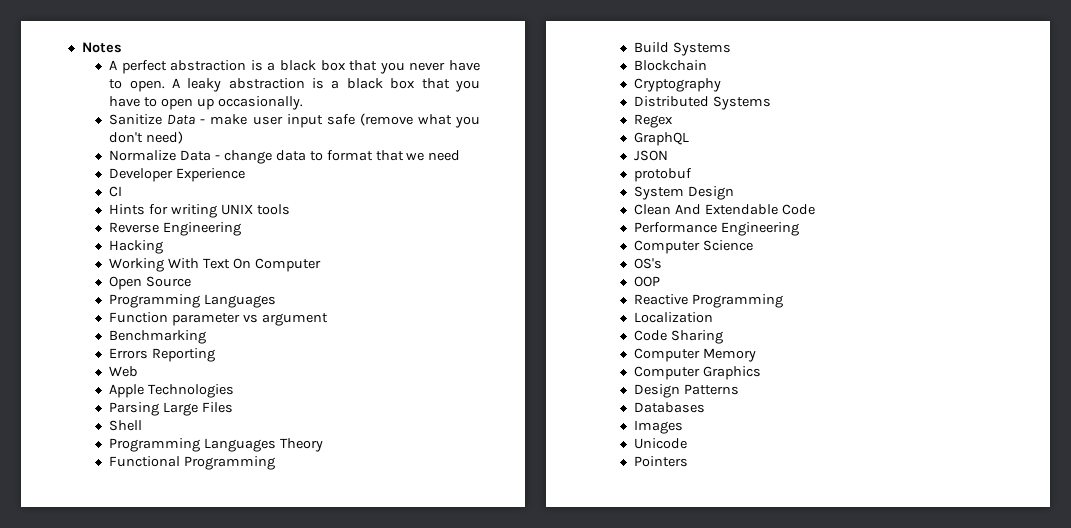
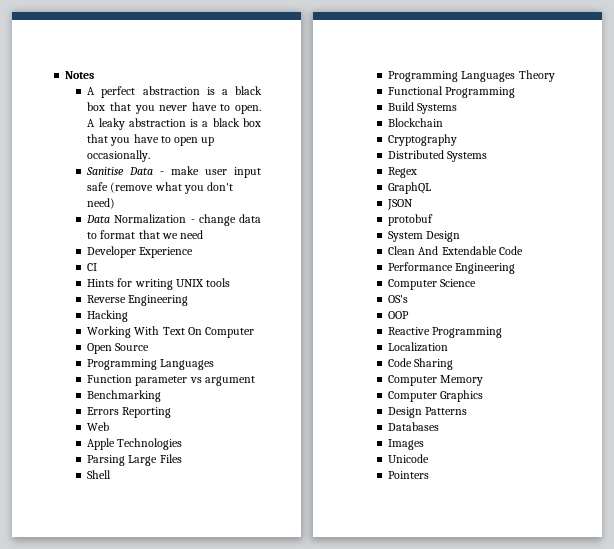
- Sanitize Data - make user input safe (remove what you don't need)
+ Sanitise Data - make user input safe (remove what you don't need)
- Normalize Data - change data to format that we need
+ Data Normalization - change data to format that we need

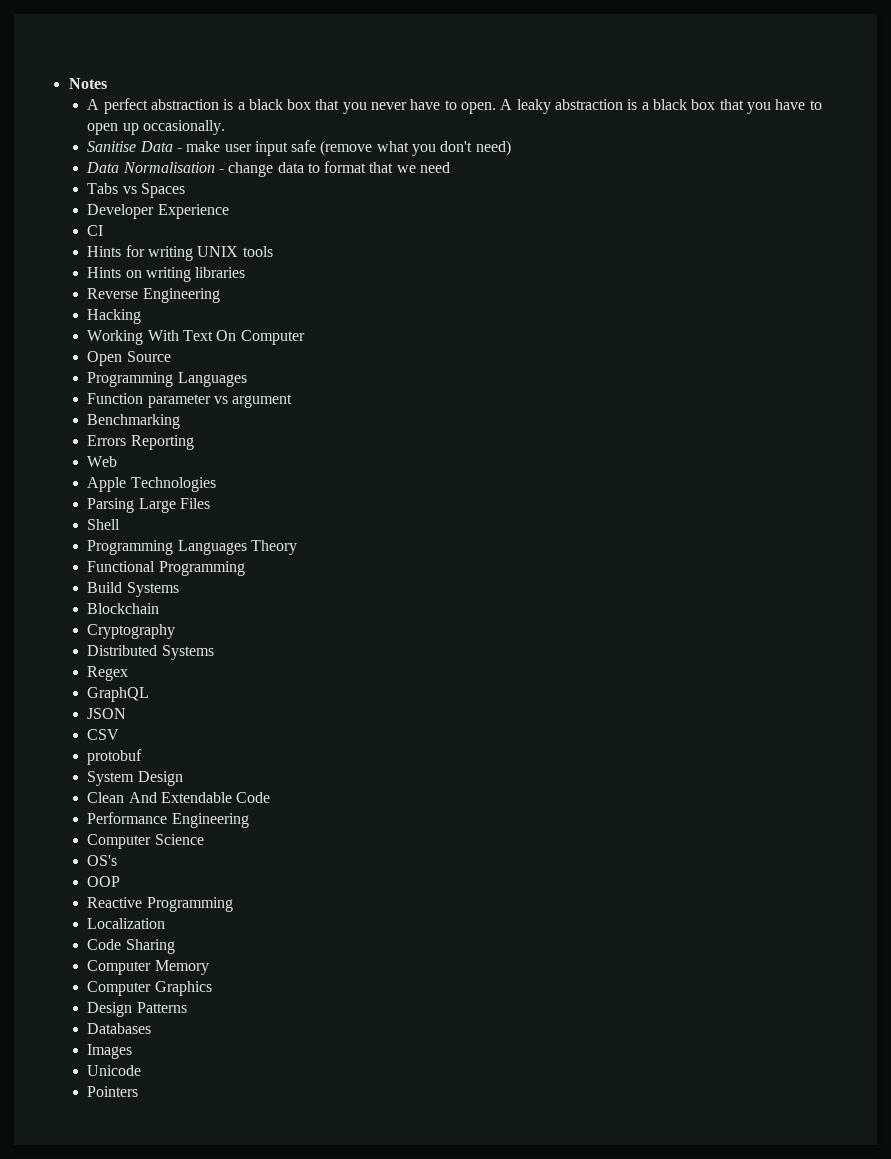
- Data Normalization - change data to format that we need
+ Data Normalisation - change data to format that we need
+ Tabs vs Spaces
+ Hints on writing libraries
+ CSV

